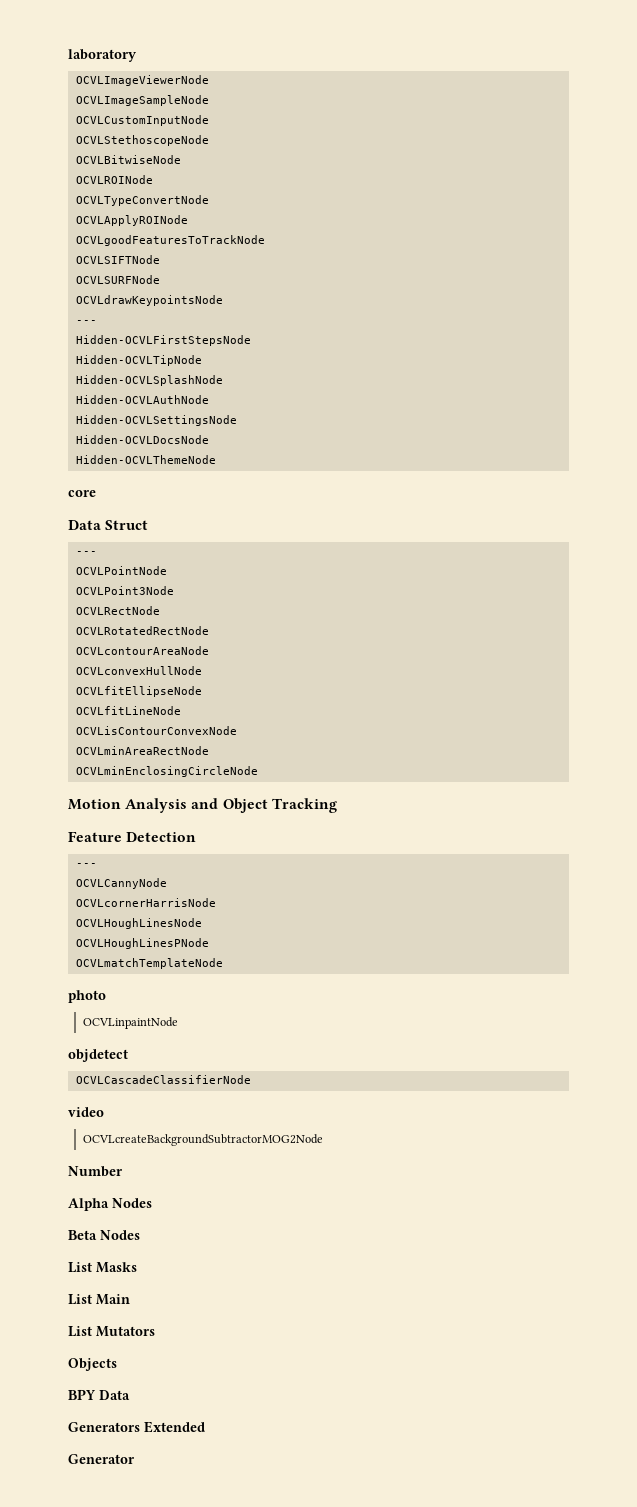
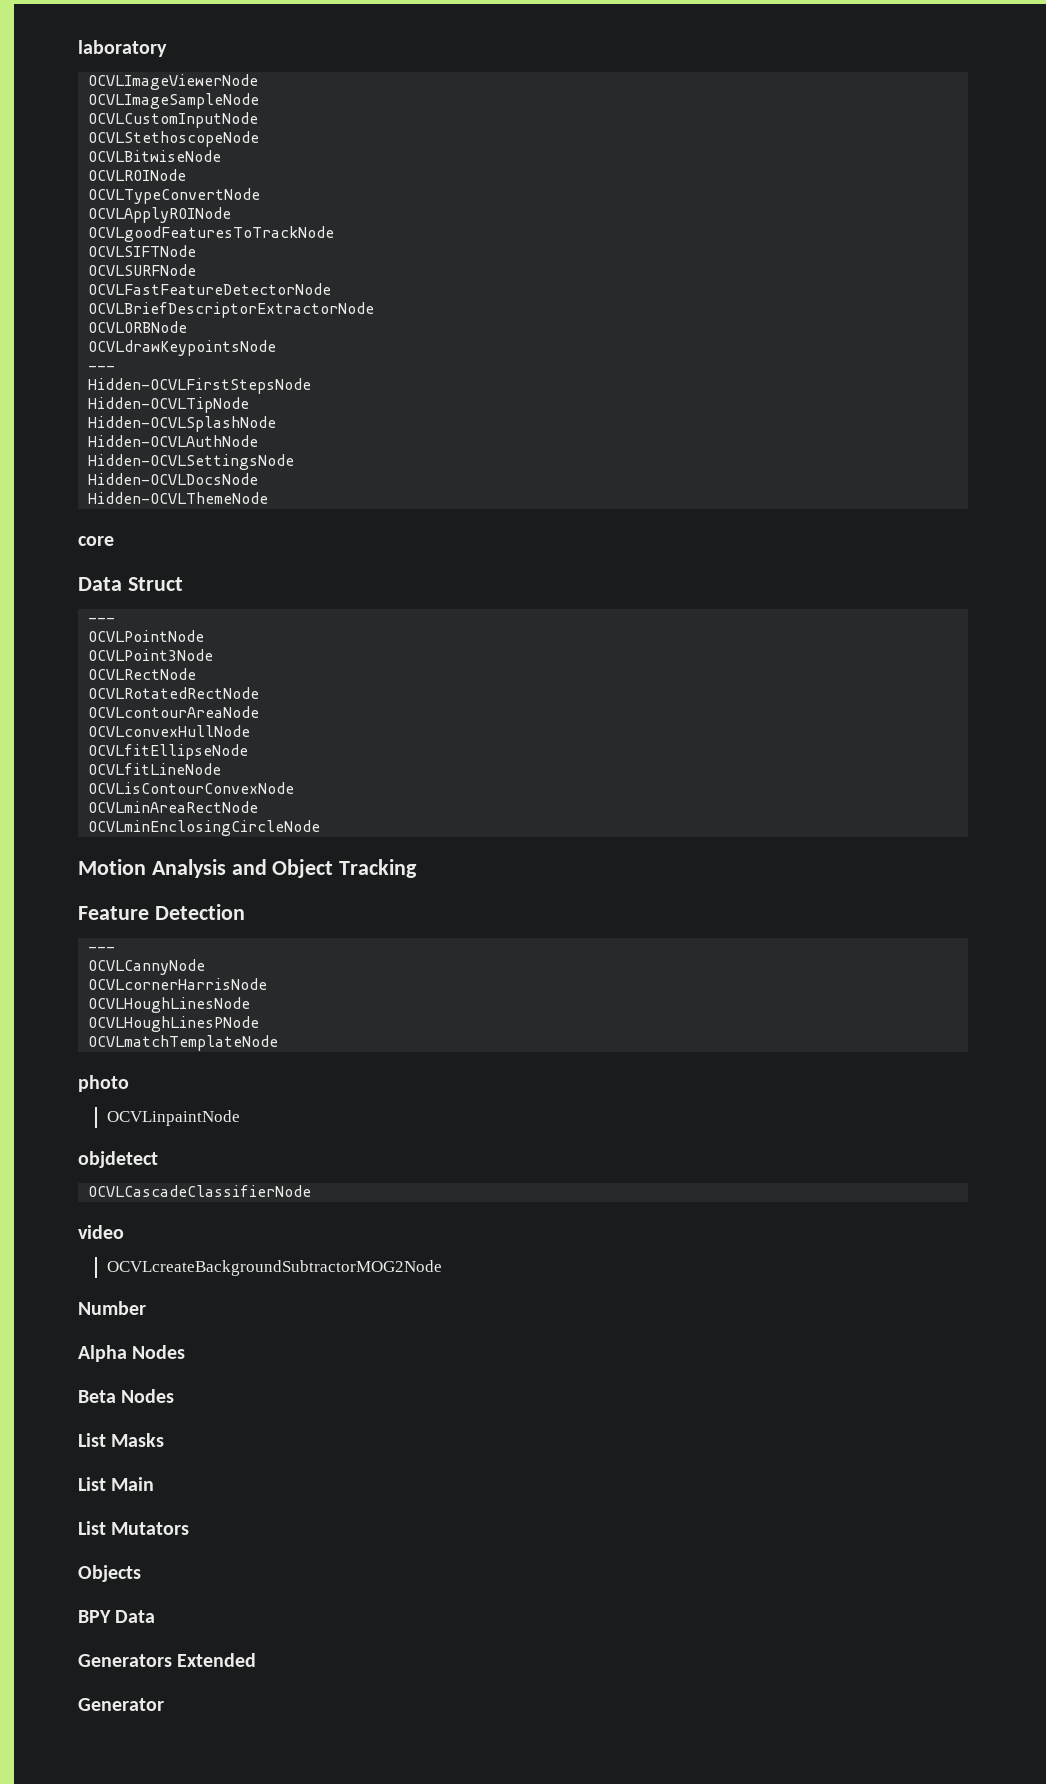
+ OCVLFastFeatureDetectorNode
+ OCVLBriefDescriptorExtractorNode
+ OCVLORBNode

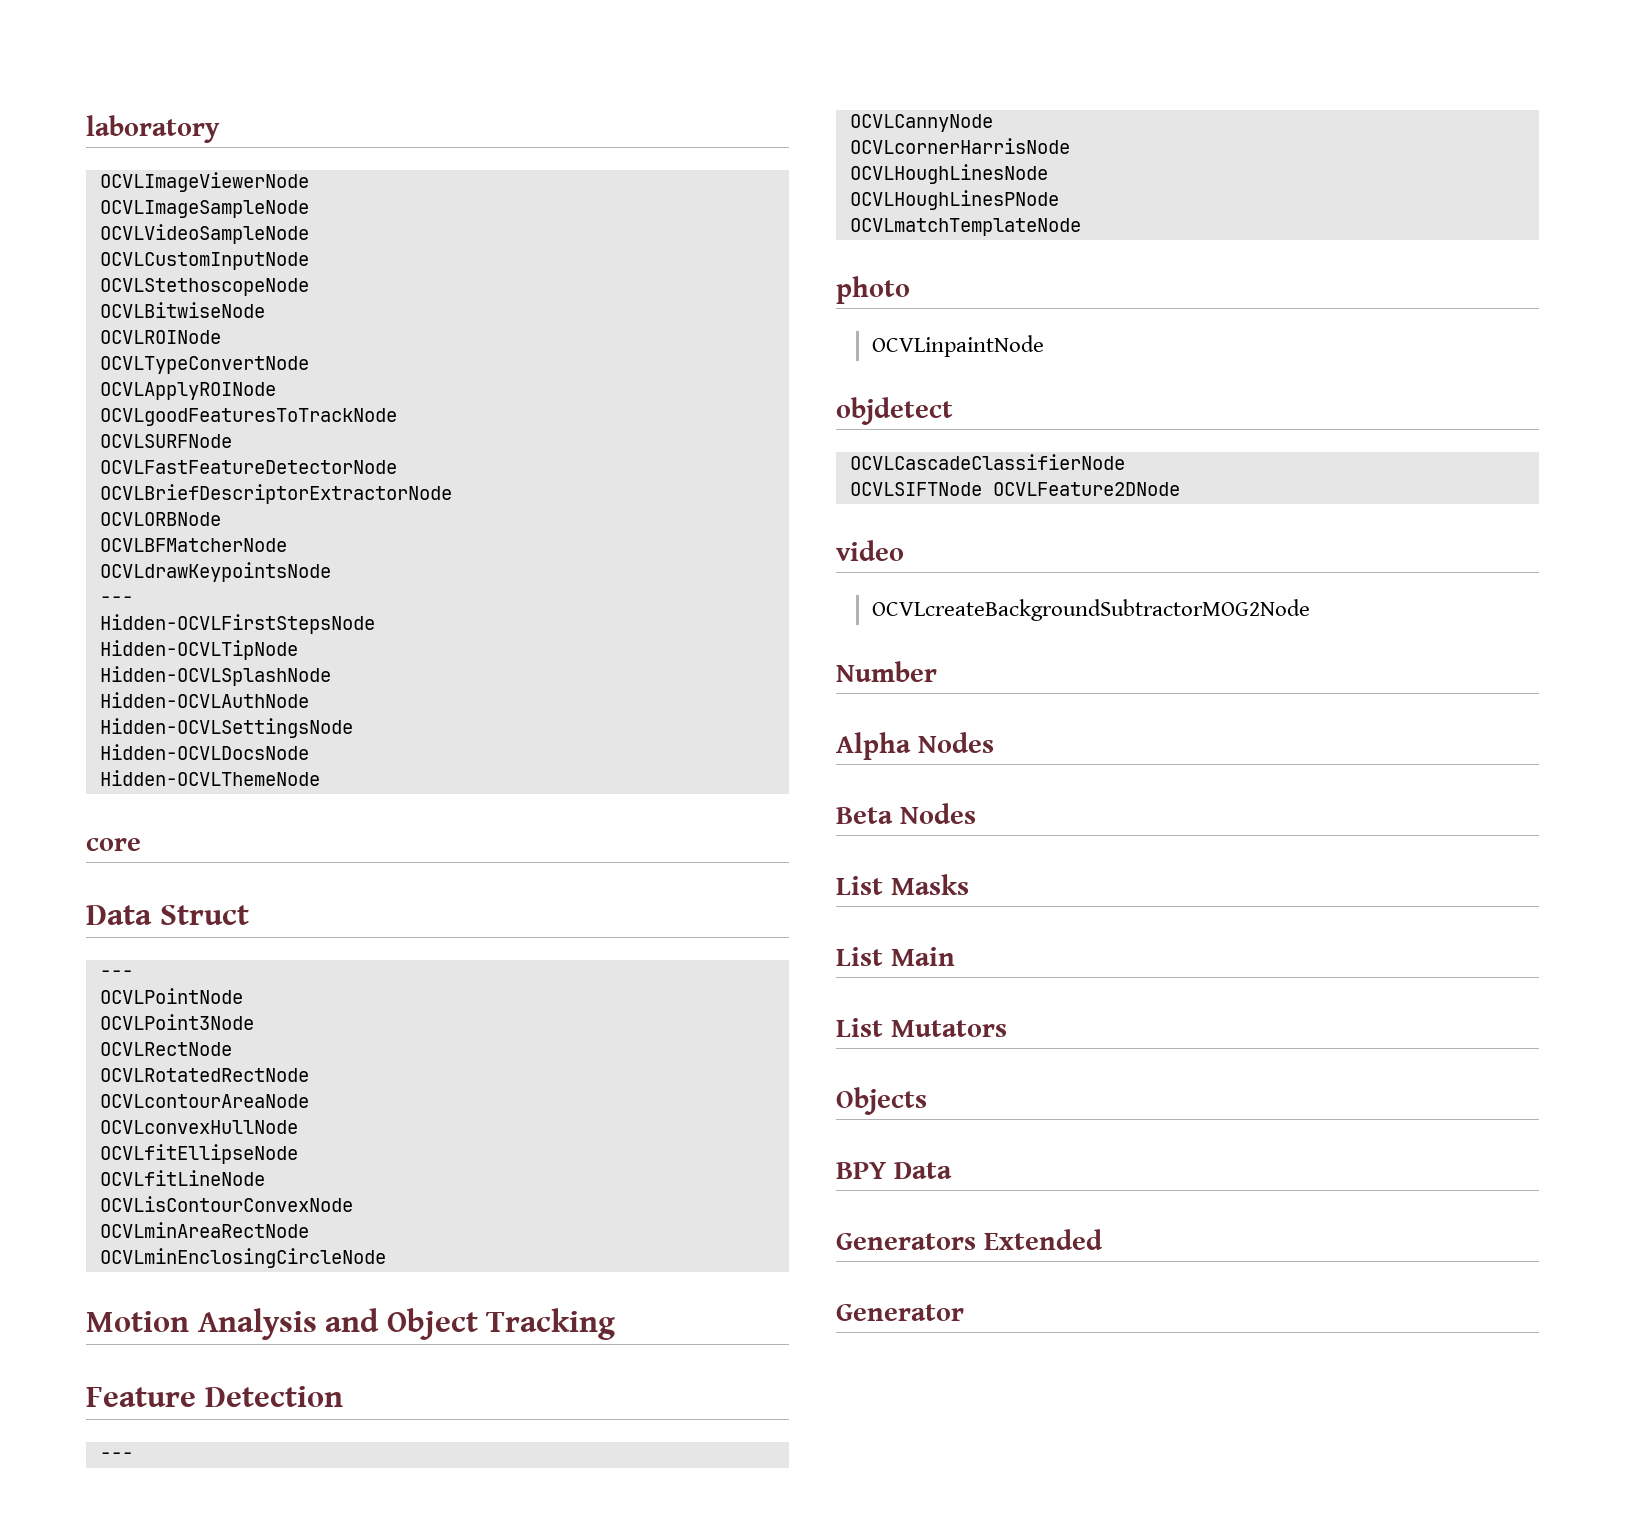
+ OCVLVideoSampleNode
- OCVLSIFTNode
+ OCVLBFMatcherNode
+ OCVLSIFTNode OCVLFeature2DNode

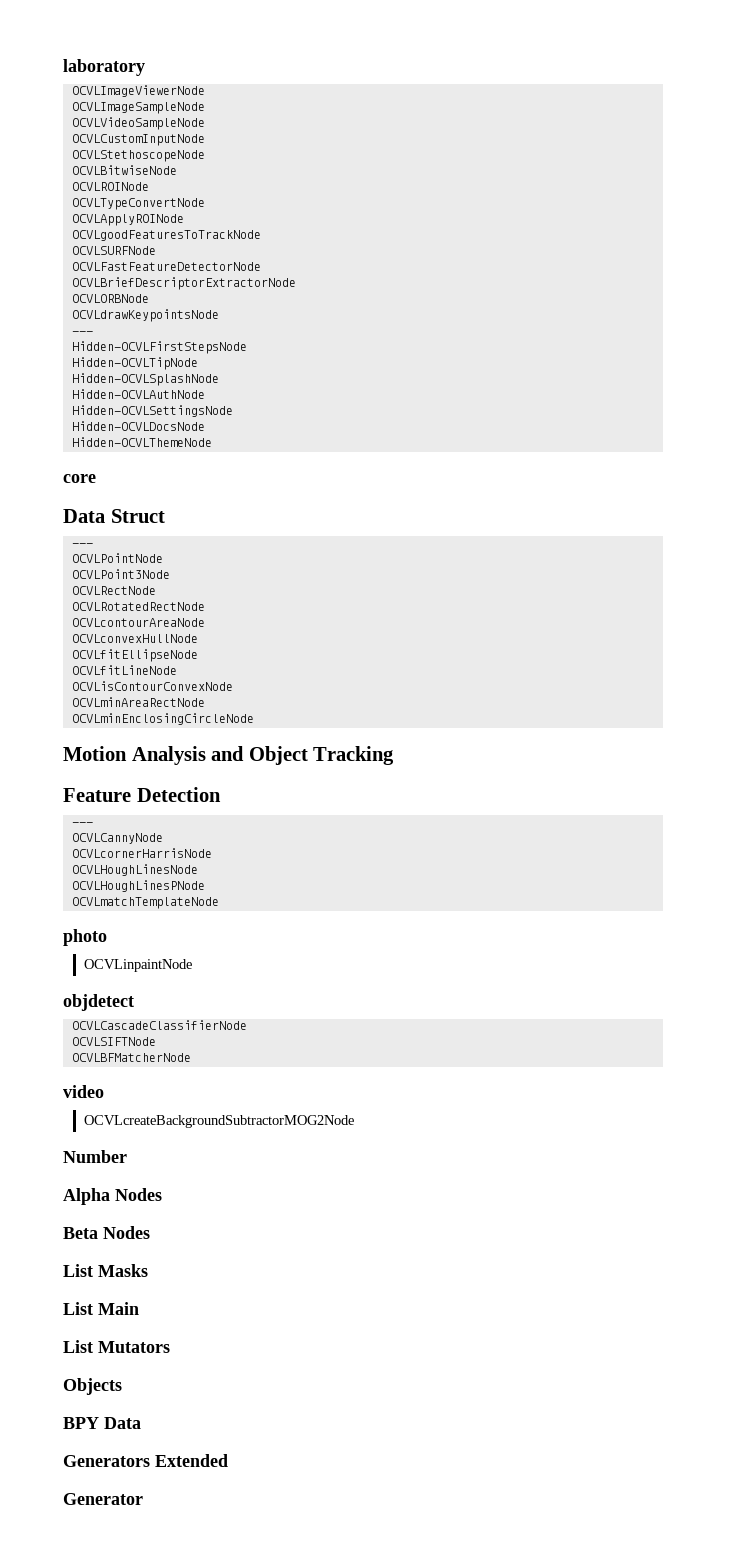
- OCVLBFMatcherNode
- OCVLSIFTNode OCVLFeature2DNode
+ OCVLSIFTNode
+ OCVLBFMatcherNode

